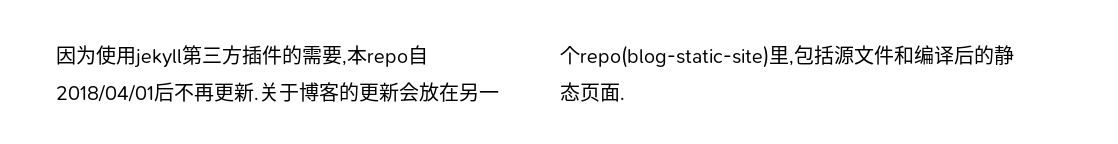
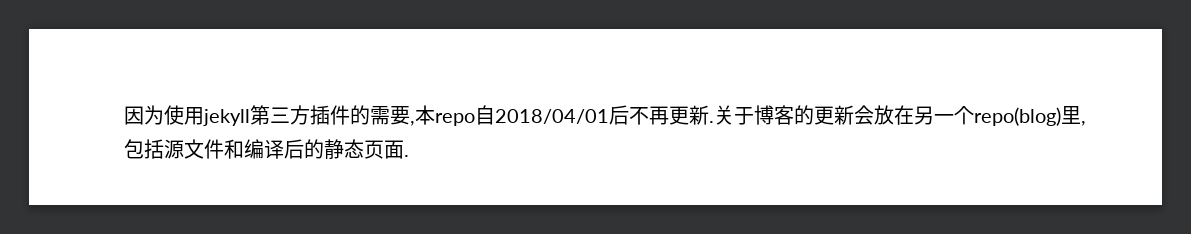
- 关于博客的更新会放在另一个repo(blog-static-site)里,包括源文件和编译后的静态页面.
+ 关于博客的更新会放在另一个repo(blog)里,包括源文件和编译后的静态页面.

